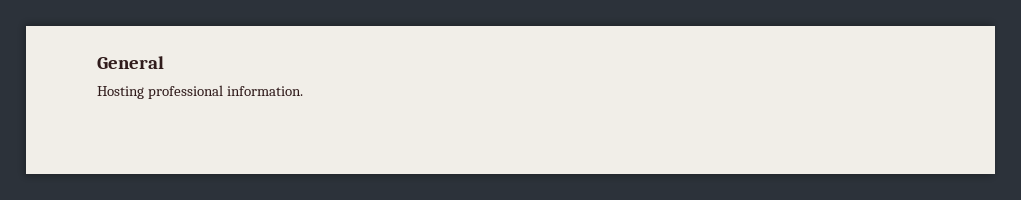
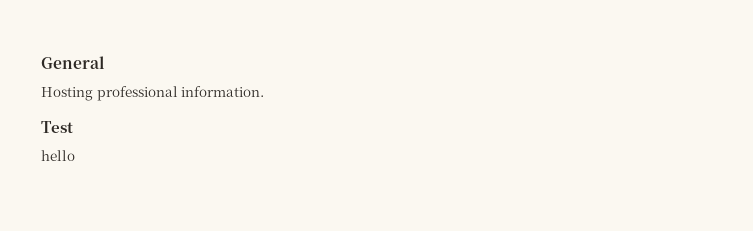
+ Test
+ hello

